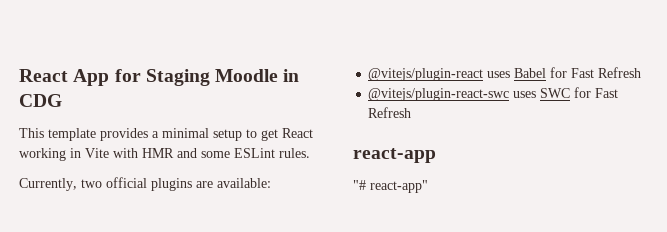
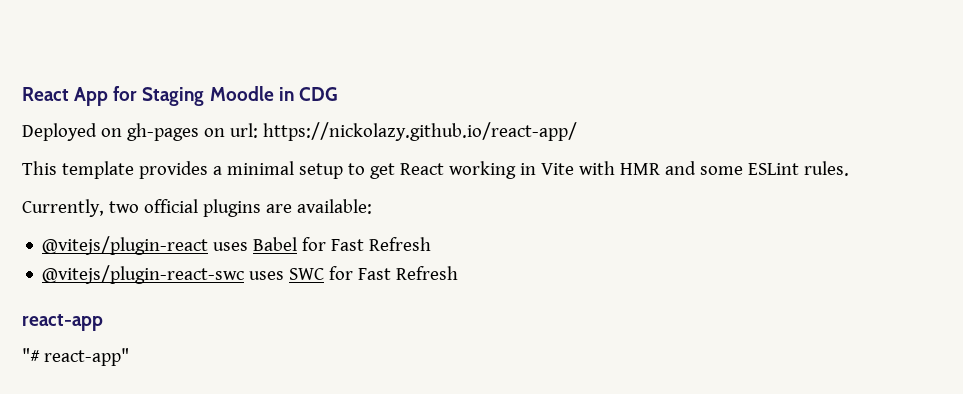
+ Deployed on gh-pages on url: https://nickolazy.github.io/react-app/

